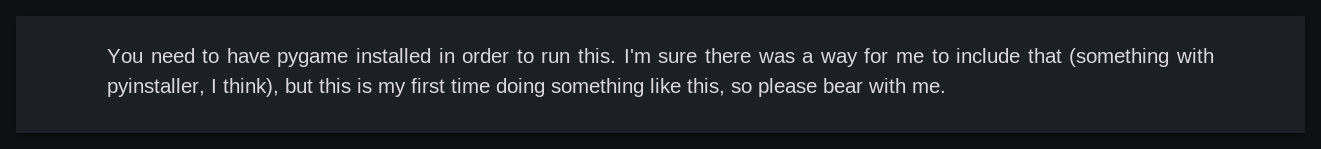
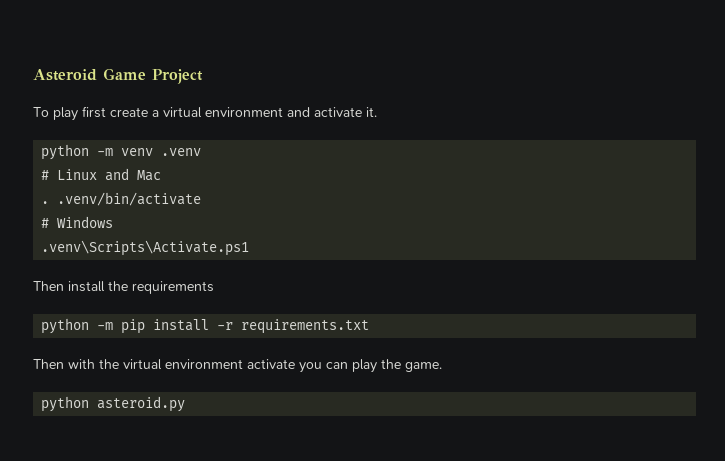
- You need to have pygame installed in order to run this. I'm sure there was a way for me to include that (something with pyinstaller, I think), but this is my first time doing something like this, so please bear with me.
+ Asteroid Game Project
+ To play first create a virtual environment and activate it.
+ python -m venv .venv
+ # Linux and Mac
+ . .venv/bin/activate
+ # Windows
+ .venv\Scripts\Activate.ps1
+ Then install the requirements
+ python -m pip install -r requirements.txt
+ Then with the virtual environment activate you can play the game.
+ python asteroid.py

